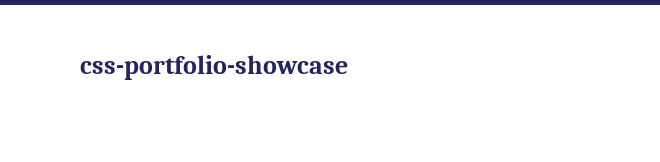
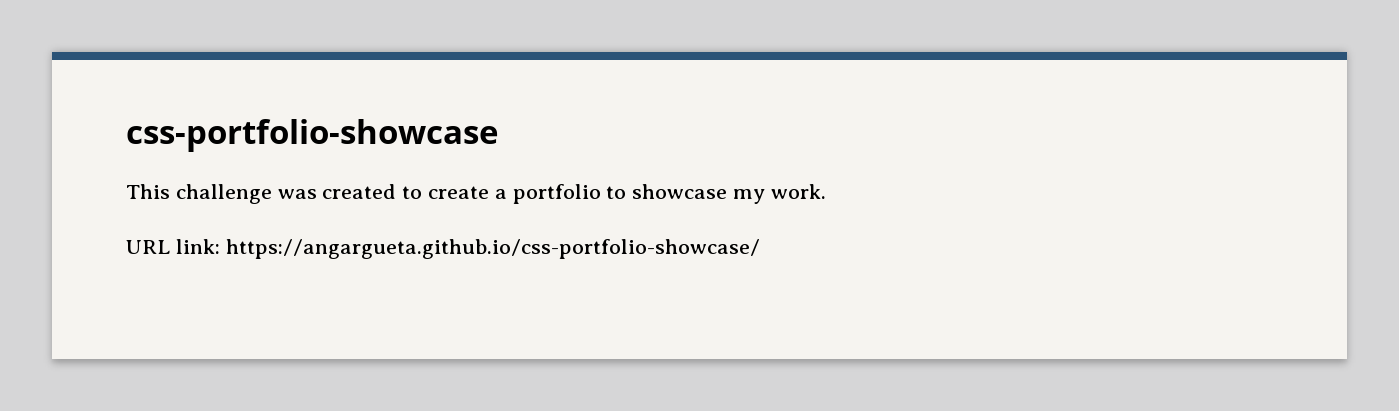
+ This challenge was created to create a portfolio to showcase my work.
+ URL link: https://angargueta.github.io/css-portfolio-showcase/

